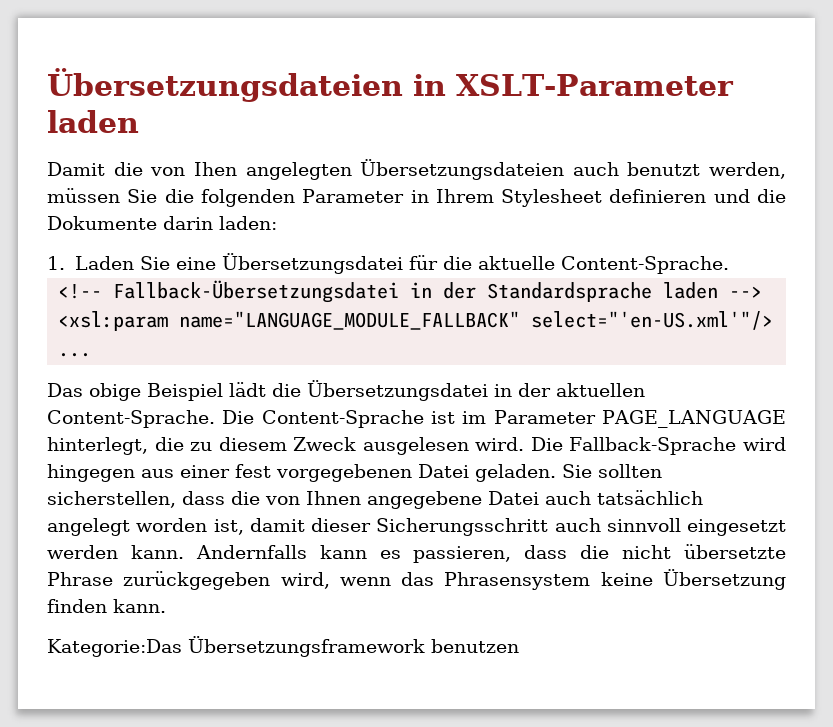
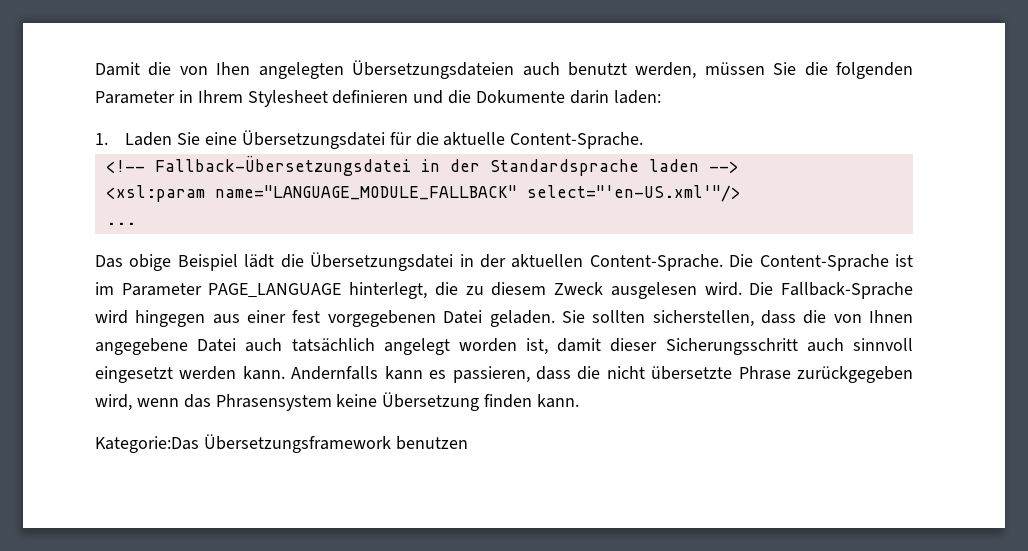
- Übersetzungsdateien in XSLT-Parameter laden

